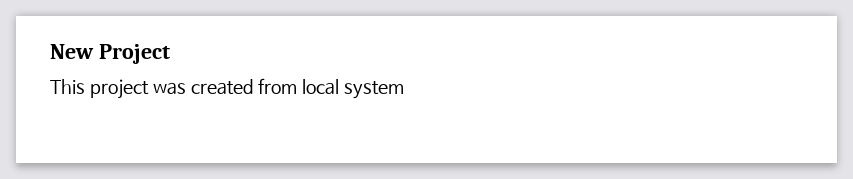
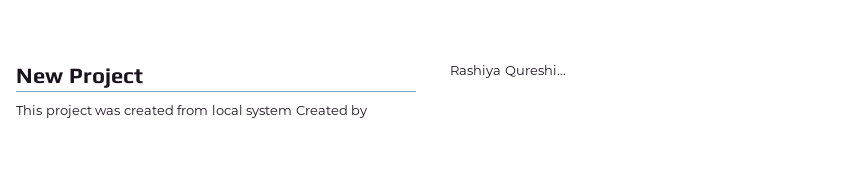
- This project was created from local system
+ This project was created from local system Created by Rashiya Qureshi...

